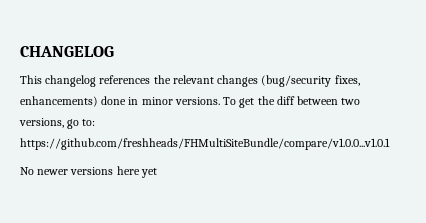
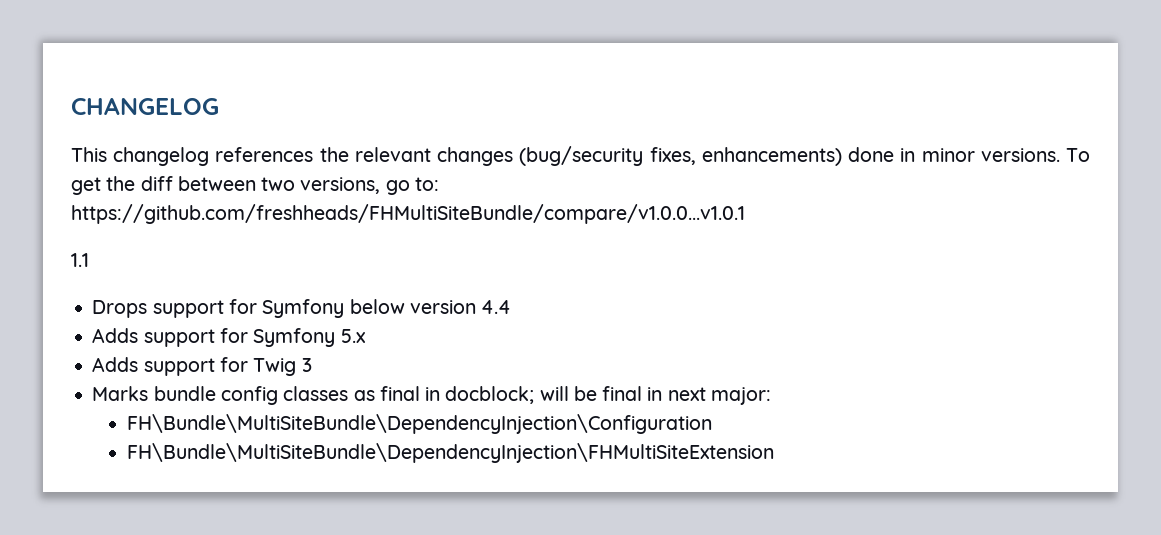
- No newer versions here yet
+ 1.1
+ Drops support for Symfony below version 4.4
+ Adds support for Symfony 5.x
+ Adds support for Twig 3
+ Marks bundle config classes as final in docblock; will be final in next major:
+ FH\Bundle\MultiSiteBundle\DependencyInjection\Configuration
+ FH\Bundle\MultiSiteBundle\DependencyInjection\FHMultiSiteExtension

